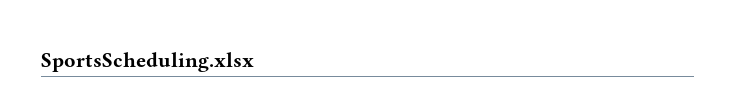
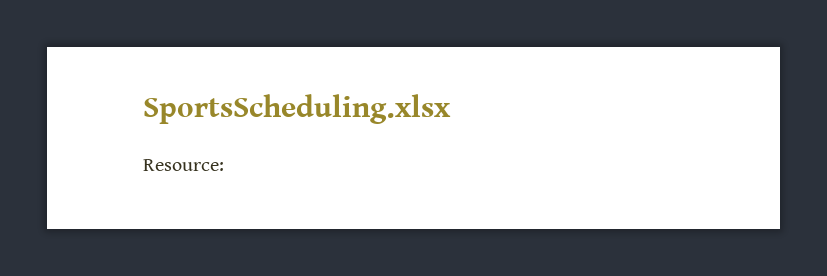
+ Resource:

